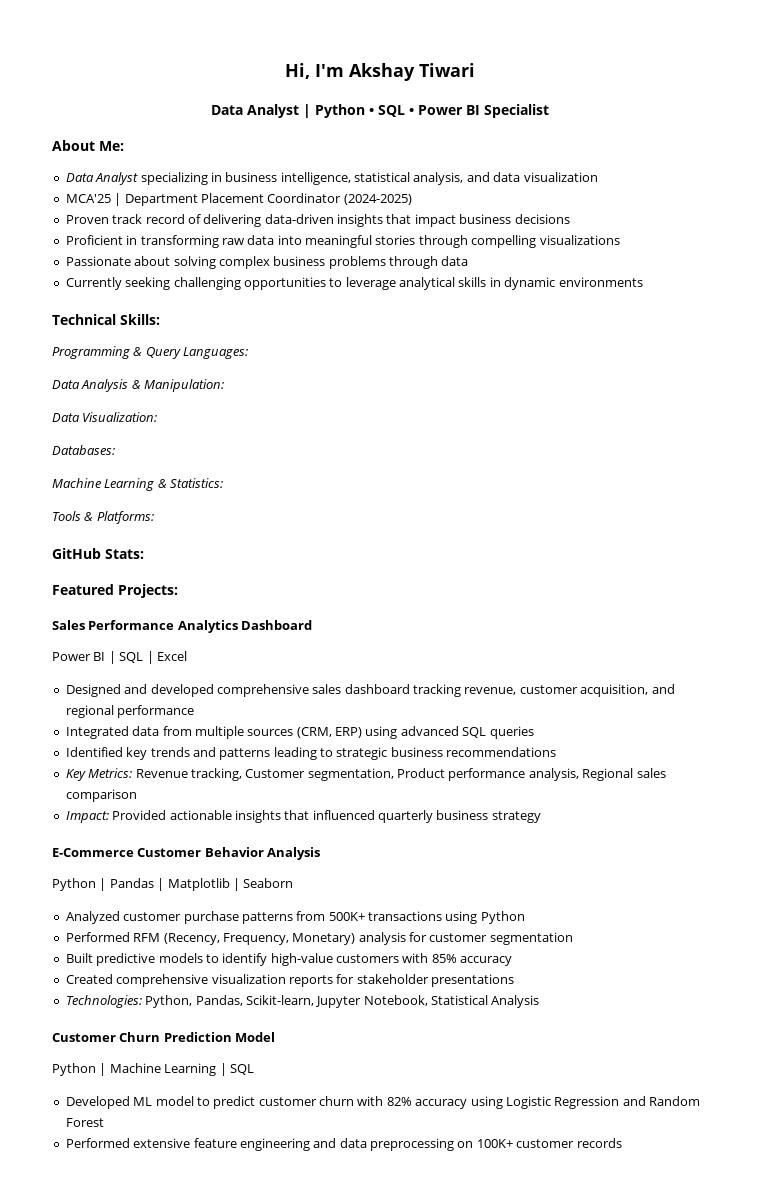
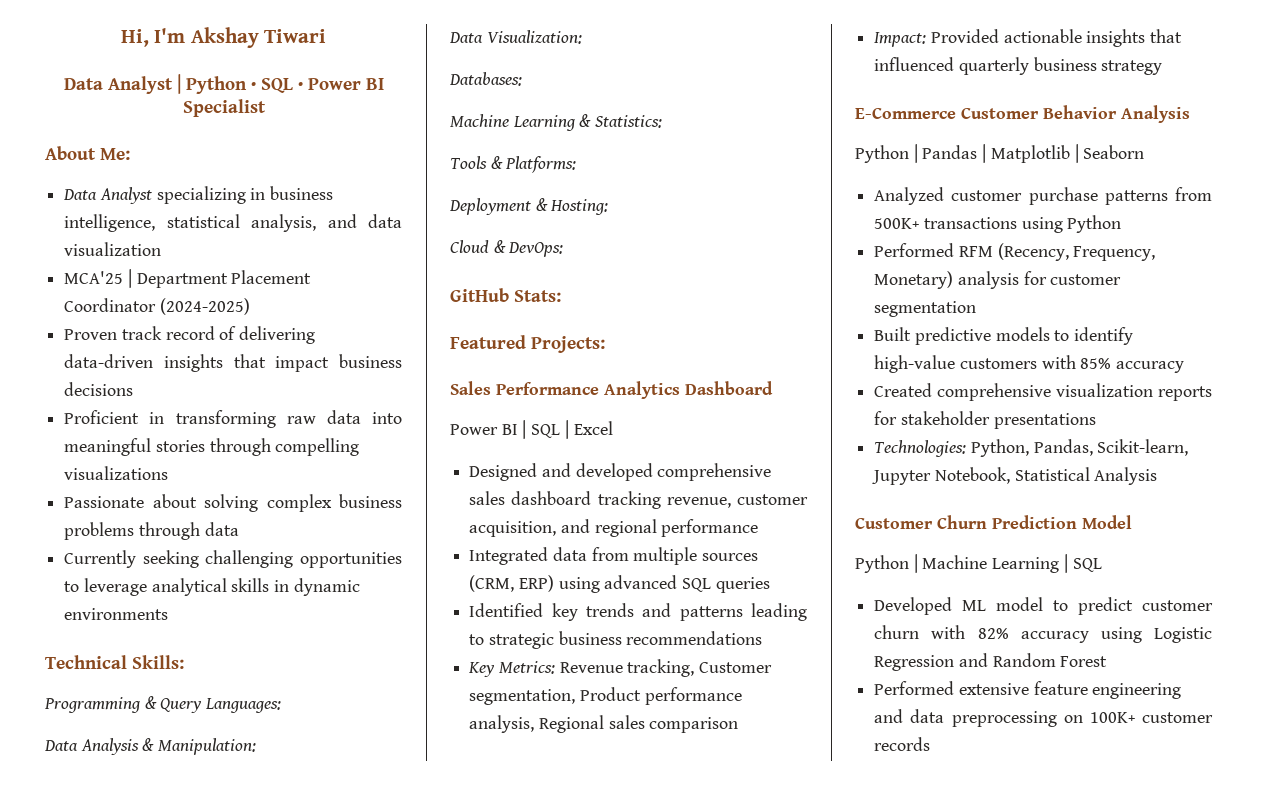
+ Deployment & Hosting:
+ Cloud & DevOps:

